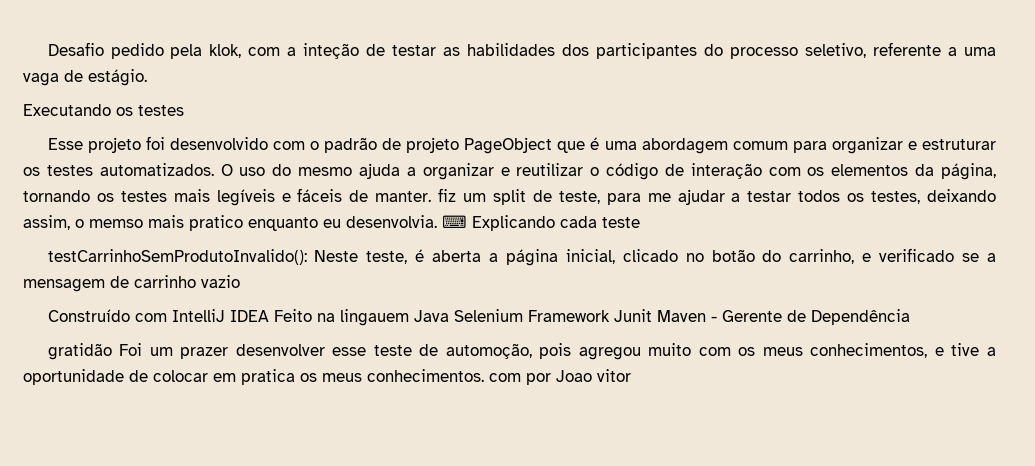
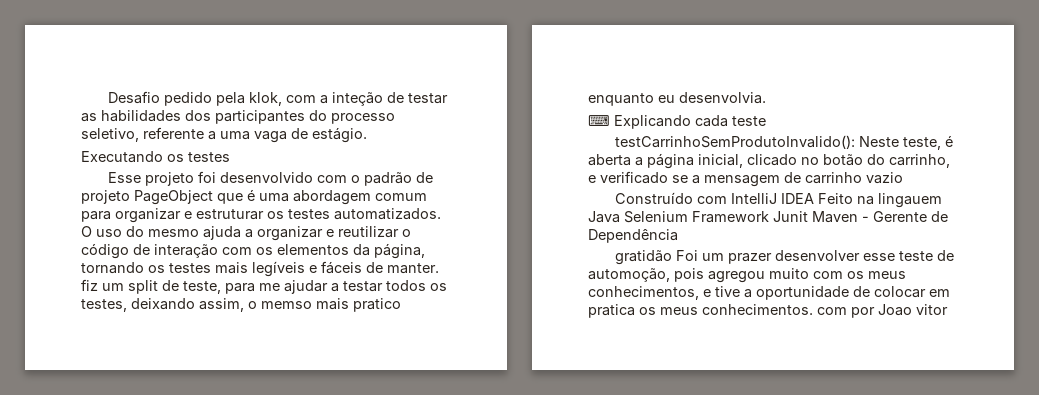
- O uso do mesmo ajuda a organizar e reutilizar o código de interação com os elementos da página, tornando os testes mais legíveis e fáceis de manter. fiz um split de teste, para me ajudar a testar todos os testes, deixando assim, o memso mais pratico enquanto eu desenvolvia. ⌨ Explicando cada teste
+ O uso do mesmo ajuda a organizar e reutilizar o código de interação com os elementos da página, tornando os testes mais legíveis e fáceis de manter. fiz um split de teste, para me ajudar a testar todos os testes, deixando assim, o memso mais pratico enquanto eu desenvolvia.
+ ⌨ Explicando cada teste

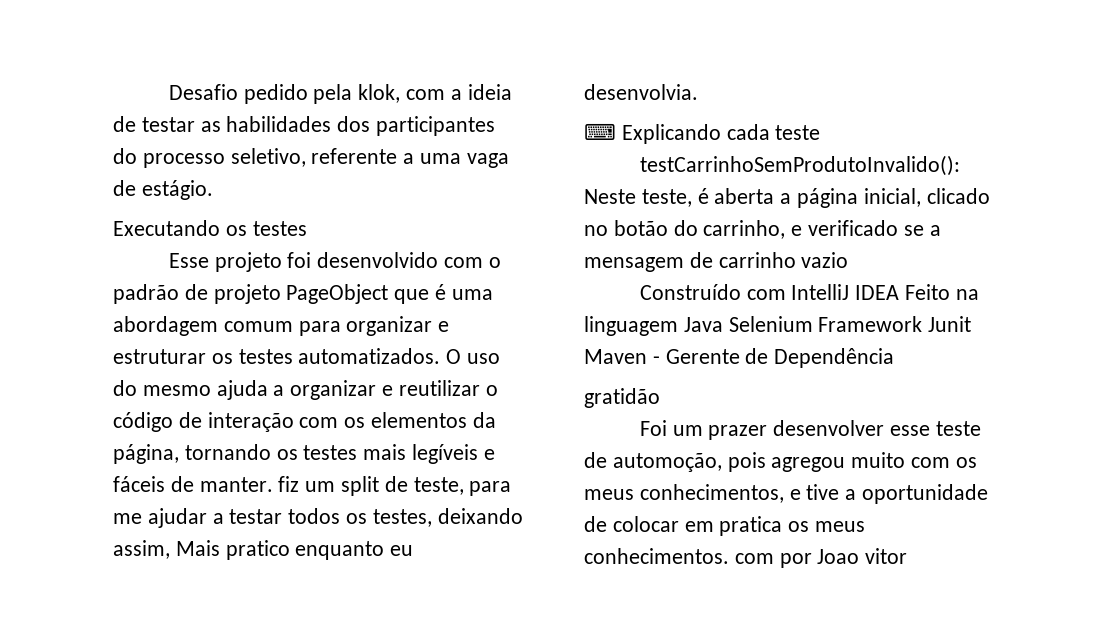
- Desafio pedido pela klok, com a inteção de testar as habilidades dos participantes do processo seletivo, referente a uma vaga de estágio.
+ Desafio pedido pela klok, com a ideia de testar as habilidades dos participantes do processo seletivo, referente a uma vaga de estágio.
- O uso do mesmo ajuda a organizar e reutilizar o código de interação com os elementos da página, tornando os testes mais legíveis e fáceis de manter. fiz um split de teste, para me ajudar a testar todos os testes, deixando assim, o memso mais pratico enquanto eu desenvolvia.
+ O uso do mesmo ajuda a organizar e reutilizar o código de interação com os elementos da página, tornando os testes mais legíveis e fáceis de manter. fiz um split de teste, para me ajudar a testar todos os testes, deixando assim, Mais pratico enquanto eu desenvolvia.
- Construído com IntelliJ IDEA Feito na lingauem Java Selenium Framework Junit Maven - Gerente de Dependência
+ Construído com IntelliJ IDEA Feito na linguagem Java Selenium Framework Junit Maven - Gerente de Dependência
- gratidão Foi um prazer desenvolver esse teste de automoção, pois agregou muito com os meus conhecimentos, e tive a oportunidade de colocar em pratica os meus conhecimentos. com por Joao vitor
+ gratidão
+ Foi um prazer desenvolver esse teste de automoção, pois agregou muito com os meus conhecimentos, e tive a oportunidade de colocar em pratica os meus conhecimentos. com por Joao vitor

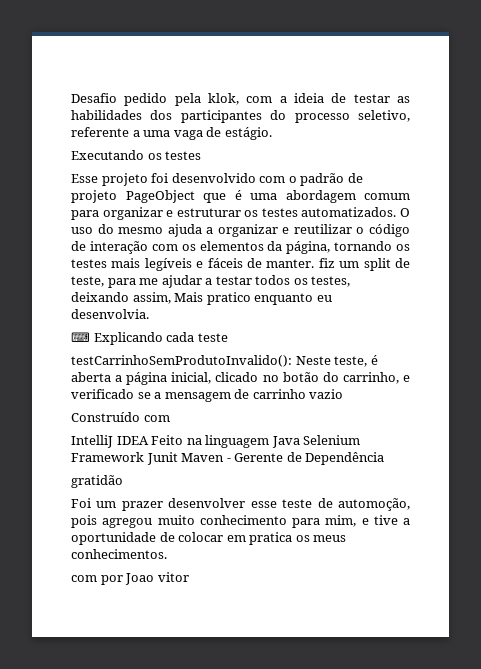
- Construído com IntelliJ IDEA Feito na linguagem Java Selenium Framework Junit Maven - Gerente de Dependência
+ Construído com
+ IntelliJ IDEA Feito na linguagem Java Selenium Framework Junit Maven - Gerente de Dependência
- Foi um prazer desenvolver esse teste de automoção, pois agregou muito com os meus conhecimentos, e tive a oportunidade de colocar em pratica os meus conhecimentos. com por Joao vitor
+ Foi um prazer desenvolver esse teste de automoção, pois agregou muito conhecimento para mim, e tive a oportunidade de colocar em pratica os meus conhecimentos.
+ com por Joao vitor

